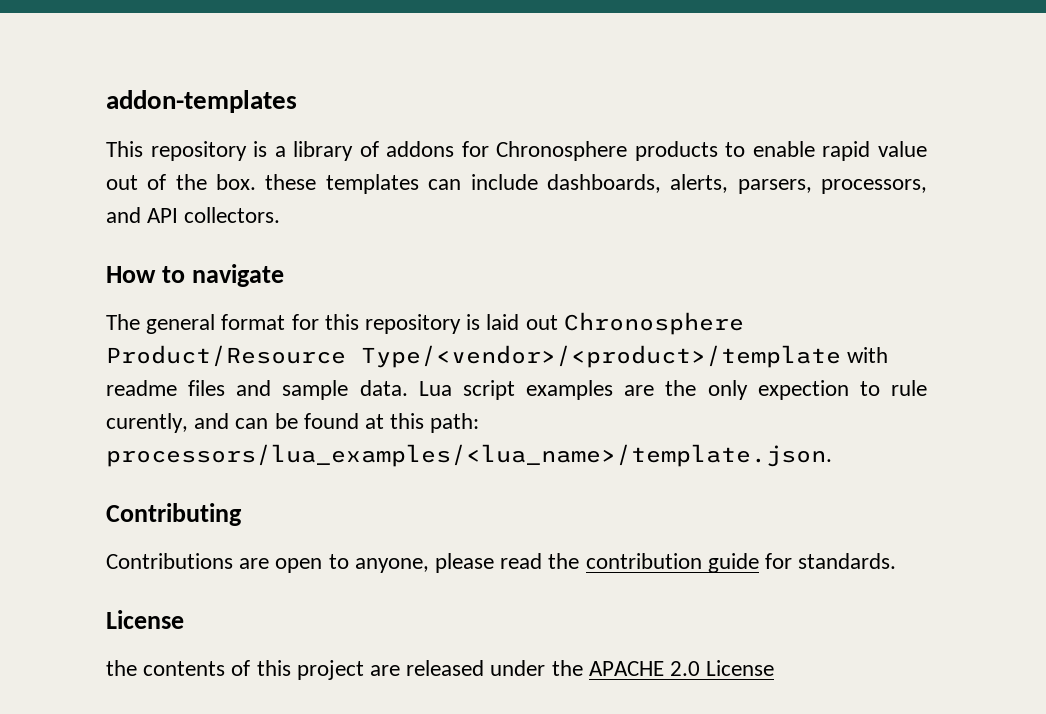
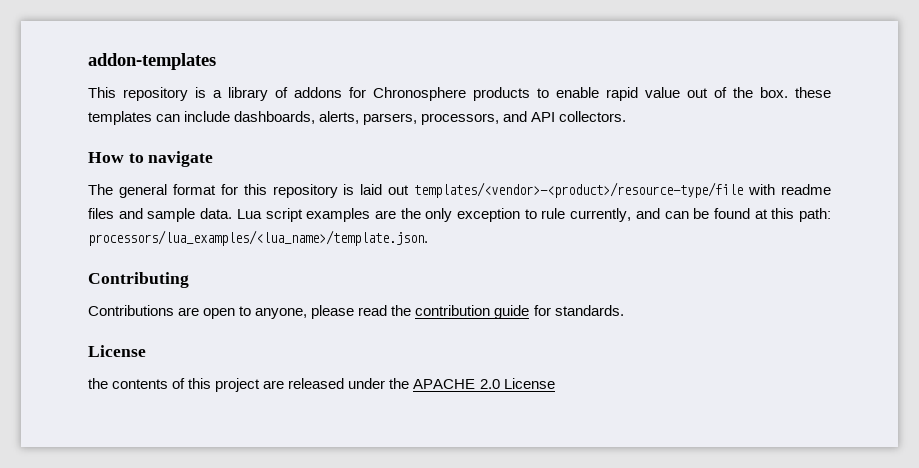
- The general format for this repository is laid out Chronosphere Product/Resource Type/<vendor>/<product>/template with readme files and sample data.
+ The general format for this repository is laid out templates/<vendor>-<product>/resource-type/file with readme files and sample data.
- Lua script examples are the only expection to rule curently, and can be found at this path: processors/lua_examples/<lua_name>/template.json.
+ Lua script examples are the only exception to rule currently, and can be found at this path: processors/lua_examples/<lua_name>/template.json.

